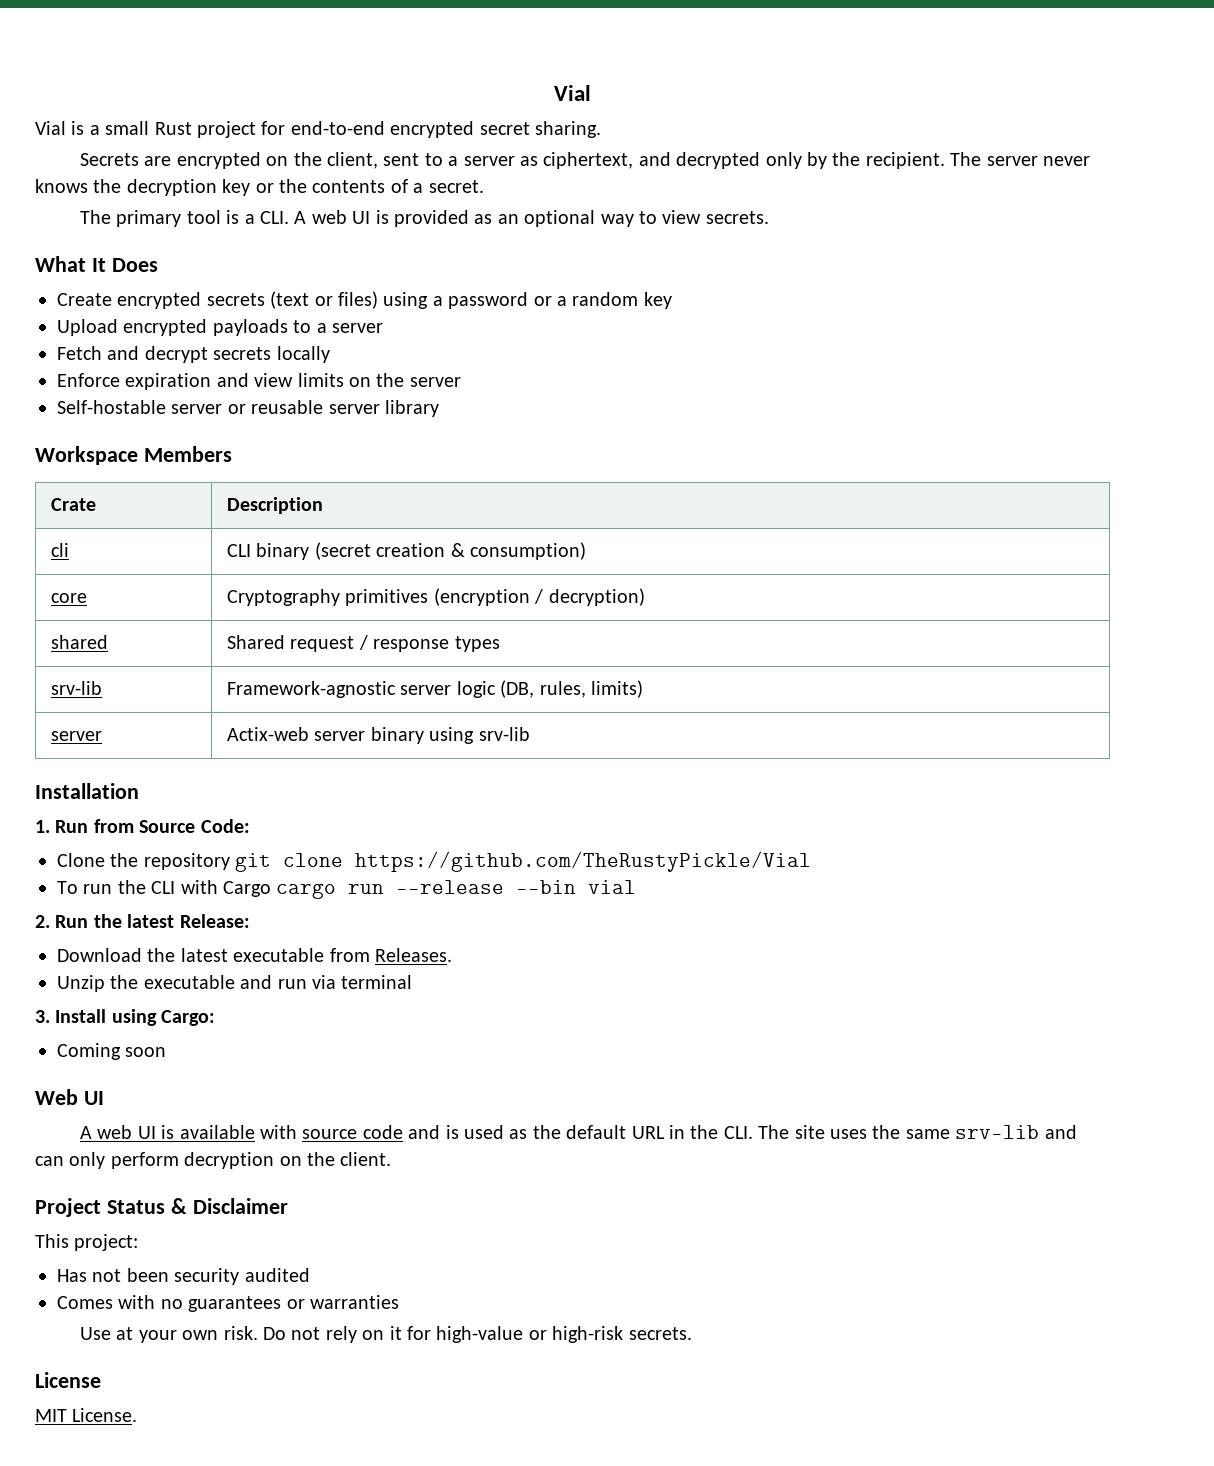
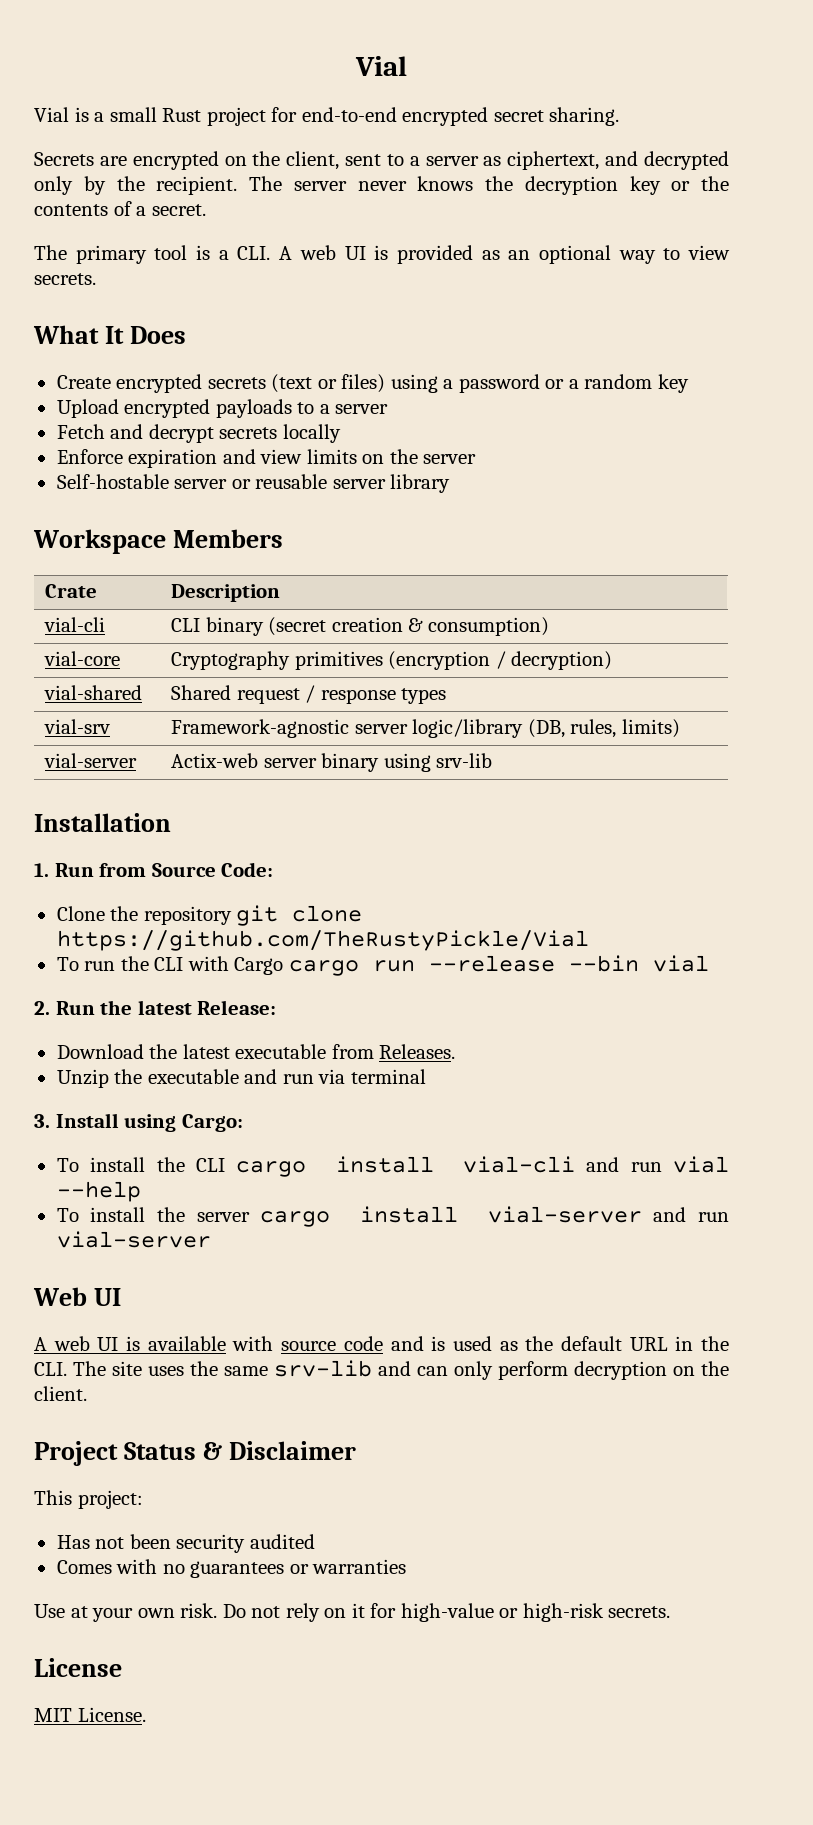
- cli | CLI binary (secret creation & consumption)
+ vial-cli | CLI binary (secret creation & consumption)
- core | Cryptography primitives (encryption / decryption)
+ vial-core | Cryptography primitives (encryption / decryption)
- shared | Shared request / response types
+ vial-shared | Shared request / response types
- srv-lib | Framework-agnostic server logic (DB, rules, limits)
+ vial-srv | Framework-agnostic server logic/library (DB, rules, limits)
- server | Actix-web server binary using srv-lib
+ vial-server | Actix-web server binary using srv-lib
- Coming soon
+ To install the CLI cargo install vial-cli and run vial --help
+ To install the server cargo install vial-server and run vial-server

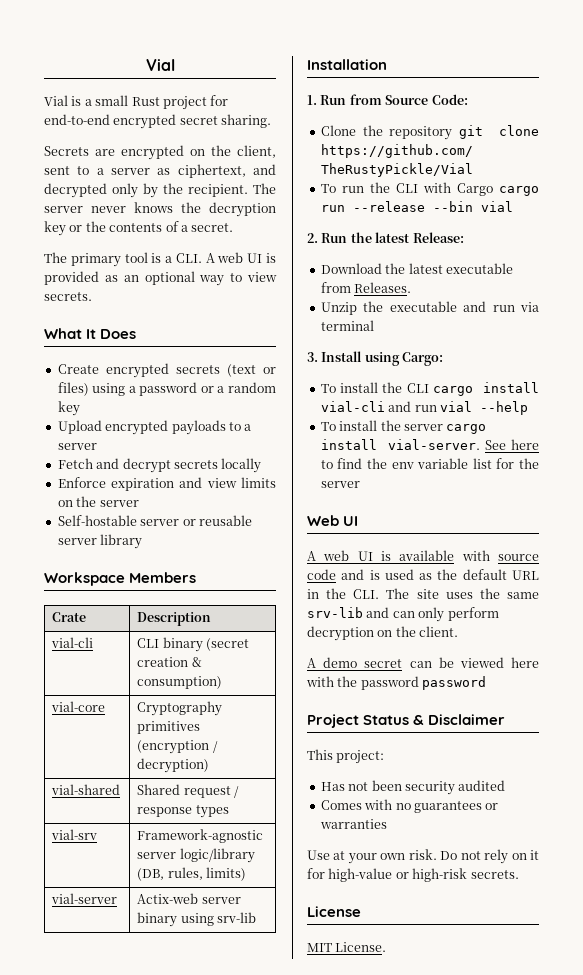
- To install the server cargo install vial-server and run vial-server
+ To install the server cargo install vial-server. See here to find the env variable list for the server
+ A demo secret can be viewed here with the password password

